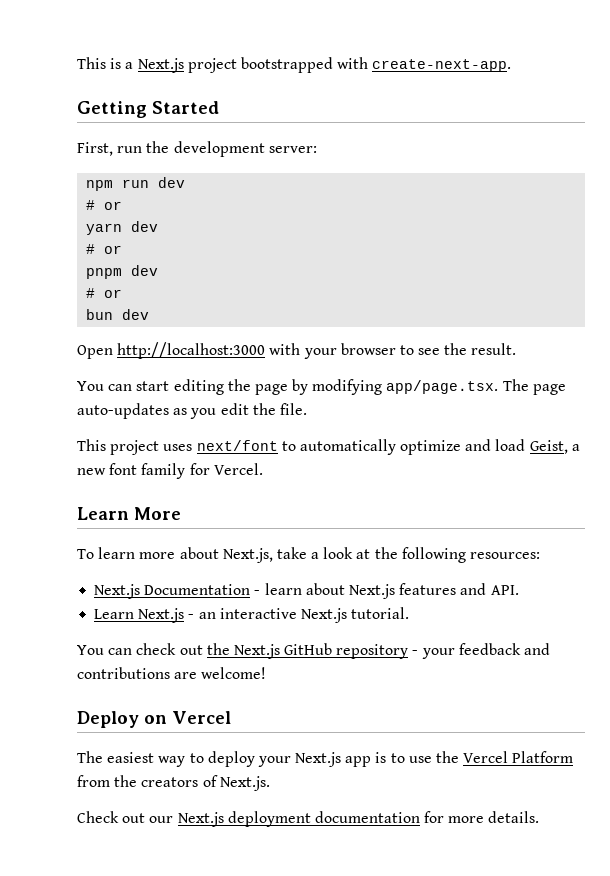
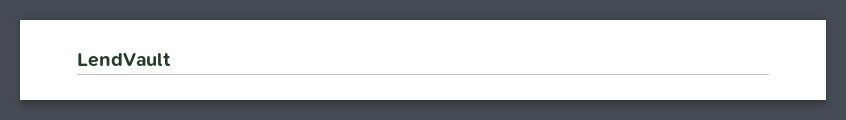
- This is a Next.js project bootstrapped with create-next-app.
- Getting Started
- First, run the development server:
- npm run dev
- # or
- yarn dev
- # or
- pnpm dev
- # or
- bun dev
- Open http://localhost:3000 with your browser to see the result.
- You can start editing the page by modifying app/page.tsx. The page auto-updates as you edit the file.
- This project uses next/font to automatically optimize and load Geist, a new font family for Vercel.
- Learn More
- To learn more about Next.js, take a look at the following resources:
- Next.js Documentation - learn about Next.js features and API.
- Learn Next.js - an interactive Next.js tutorial.
- You can check out the Next.js GitHub repository - your feedback and contributions are welcome!
- Deploy on Vercel
- The easiest way to deploy your Next.js app is to use the Vercel Platform from the creators of Next.js.
- Check out our Next.js deployment documentation for more details.
+ LendVault

